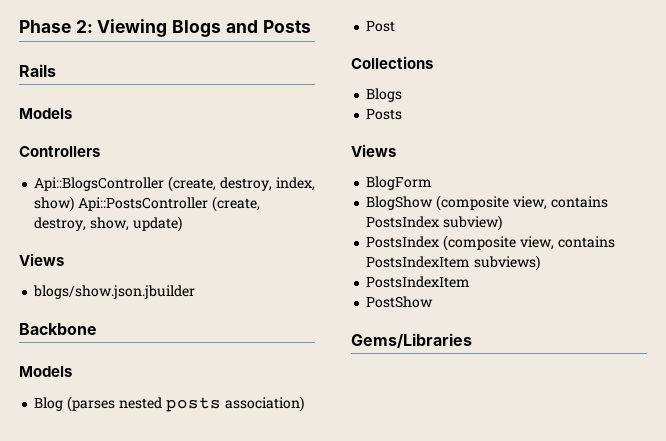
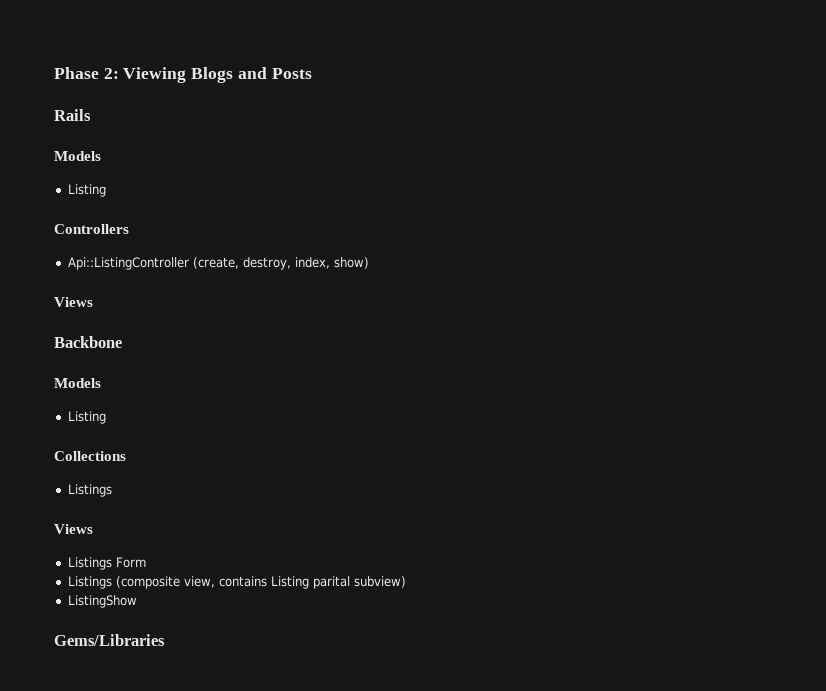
  Rails
  Models
+ Listing
- Api::BlogsController (create, destroy, index, show) Api::PostsController (create, destroy, show, update)
+ Api::ListingController (create, destroy, index, show)
  Views
- blogs/show.json.jbuilder
  Backbone
  Models
- Blog (parses nested posts association)
- Post
+ Listing
  Collections
- Blogs
- Posts
+ Listings
  Views
- BlogForm
- BlogShow (composite view, contains PostsIndex subview)
+ Listings Form
+ Listings (composite view, contains Listing parital subview)
- PostsIndex (composite view, contains PostsIndexItem subviews)
- PostsIndexItem
- PostShow
+ ListingShow

